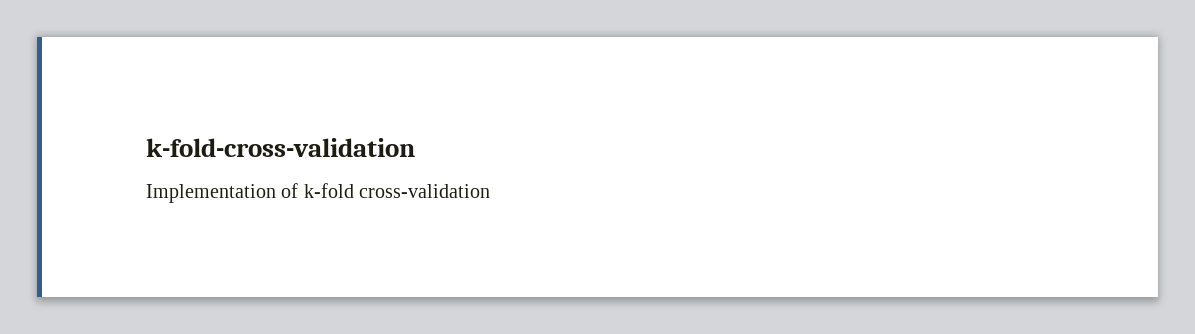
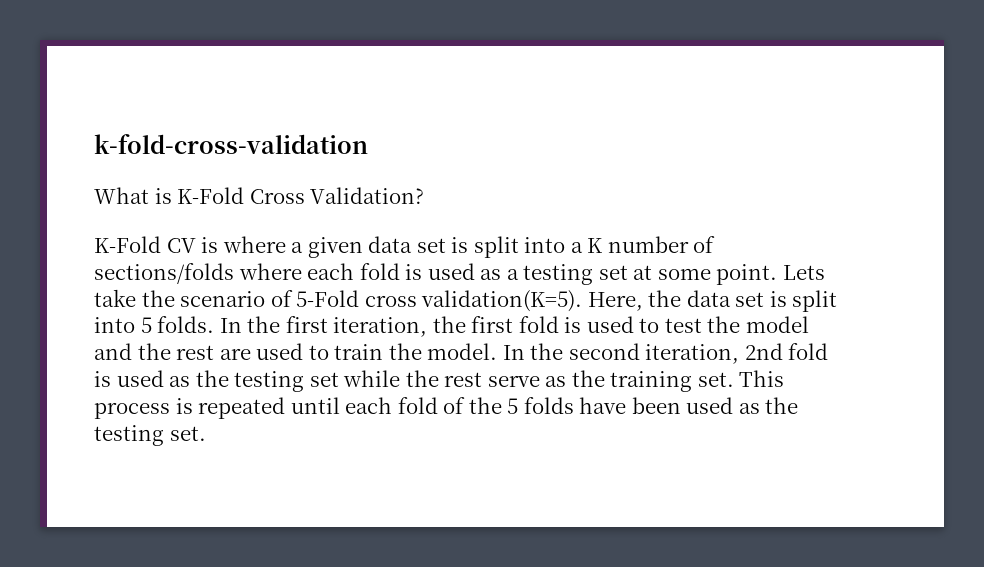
- Implementation of k-fold cross-validation
+ What is K-Fold Cross Validation?
+ K-Fold CV is where a given data set is split into a K number of sections/folds where each fold is used as a testing set at some point. Lets take the scenario of 5-Fold cross validation(K=5). Here, the data set is split into 5 folds. In the first iteration, the first fold is used to test the model and the rest are used to train the model. In the second iteration, 2nd fold is used as the testing set while the rest serve as the training set. This process is repeated until each fold of the 5 folds have been used as the testing set.

